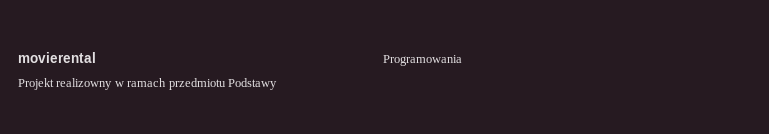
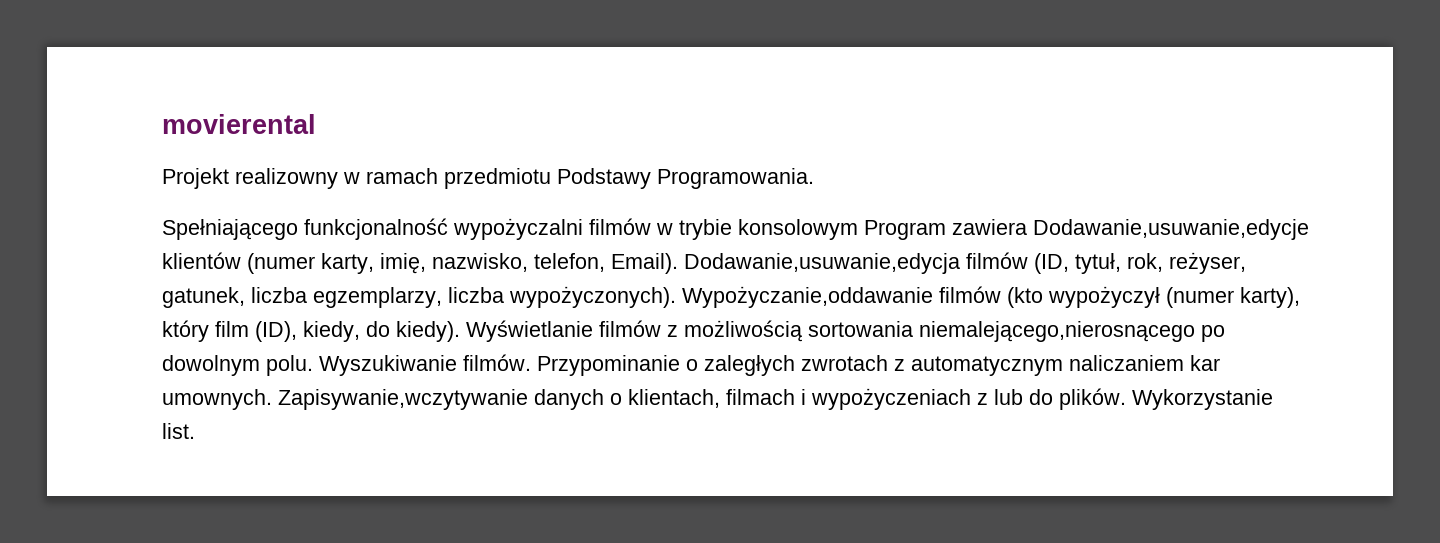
- Projekt realizowny w ramach przedmiotu Podstawy Programowania
+ Projekt realizowny w ramach przedmiotu Podstawy Programowania.
+ Spełniającego funkcjonalność wypożyczalni filmów w trybie konsolowym Program zawiera Dodawanie,usuwanie,edycje klientów (numer karty, imię, nazwisko, telefon, Email). Dodawanie,usuwanie,edycja filmów (ID, tytuł, rok, reżyser, gatunek, liczba egzemplarzy, liczba wypożyczonych). Wypożyczanie,oddawanie filmów (kto wypożyczył (numer karty), który film (ID), kiedy, do kiedy). Wyświetlanie filmów z możliwością sortowania niemalejącego,nierosnącego po dowolnym polu. Wyszukiwanie filmów. Przypominanie o zaległych zwrotach z automatycznym naliczaniem kar umownych. Zapisywanie,wczytywanie danych o klientach, filmach i wypożyczeniach z lub do plików. Wykorzystanie list.

